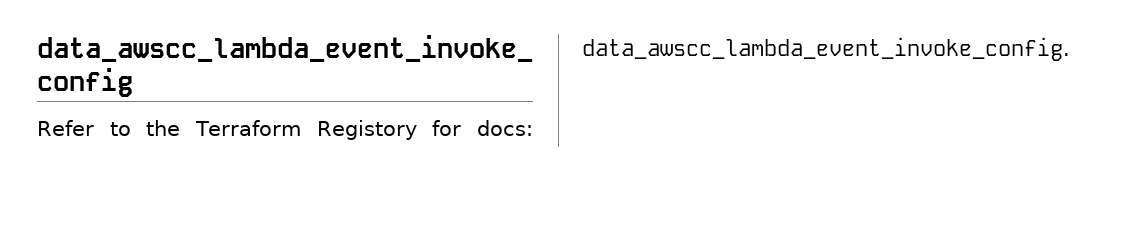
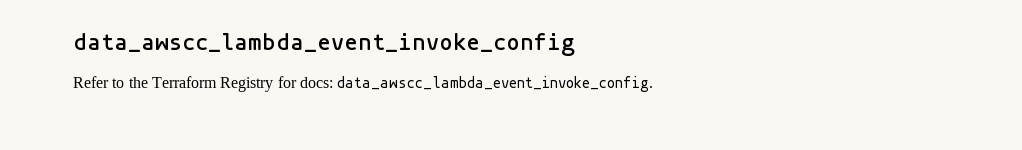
- Refer to the Terraform Registory for docs: data_awscc_lambda_event_invoke_config.
+ Refer to the Terraform Registry for docs: data_awscc_lambda_event_invoke_config.

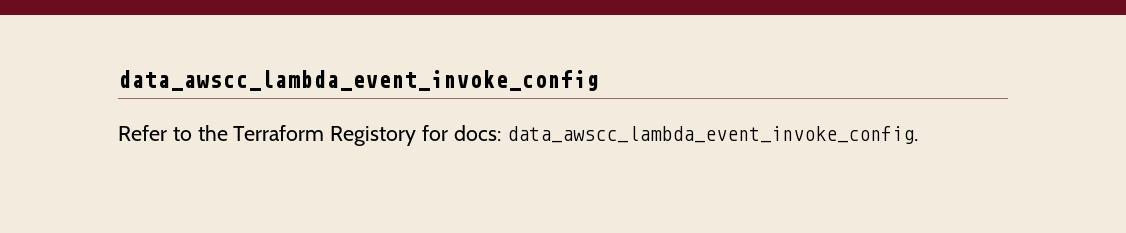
- Refer to the Terraform Registry for docs: data_awscc_lambda_event_invoke_config.
+ Refer to the Terraform Registory for docs: data_awscc_lambda_event_invoke_config.

